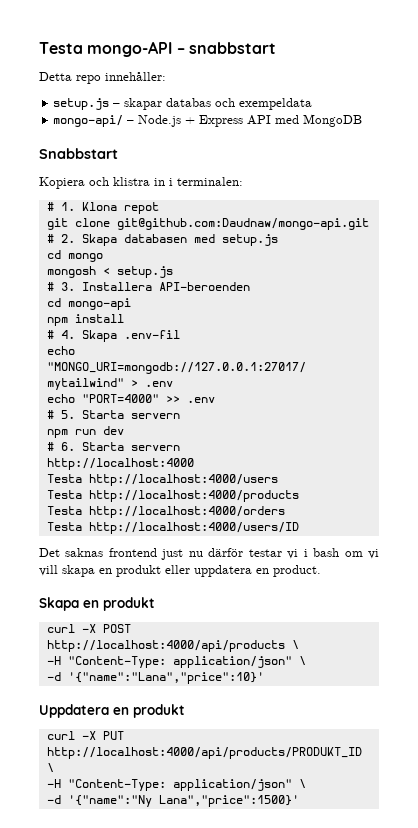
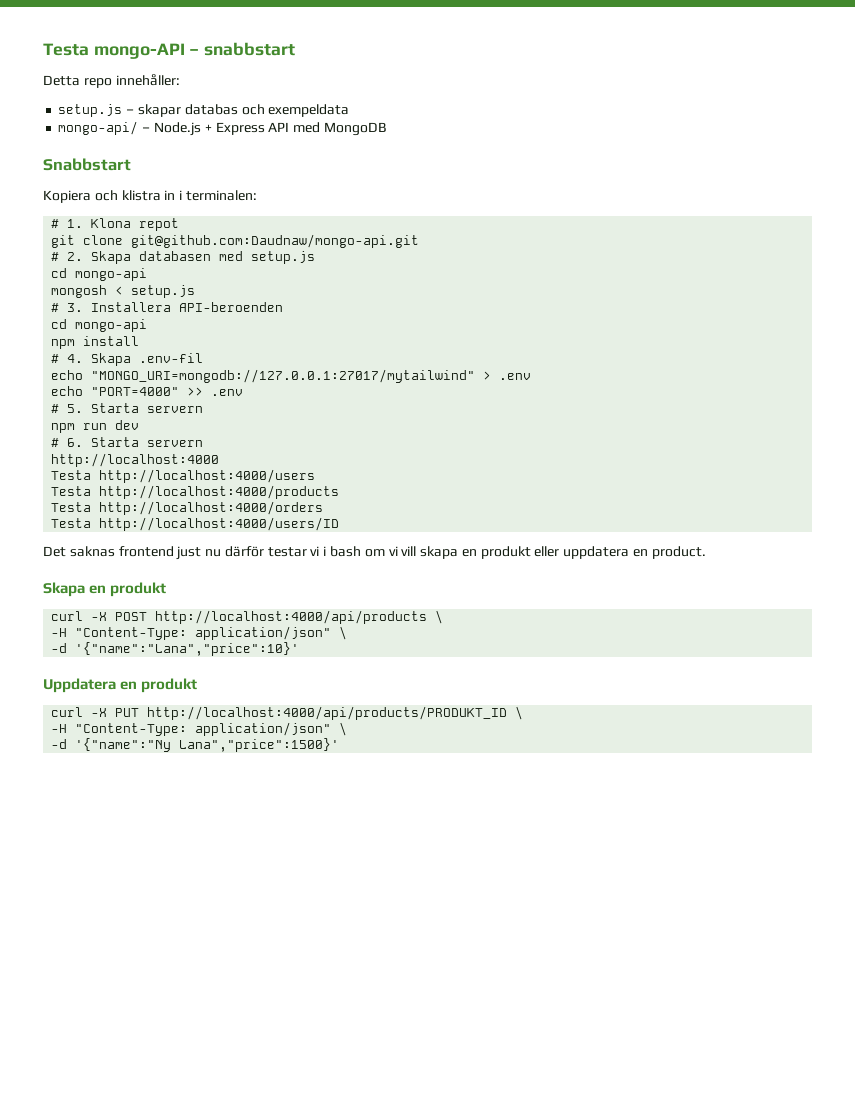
  # 2. Skapa databasen med setup.js
- cd mongo
+ cd mongo-api

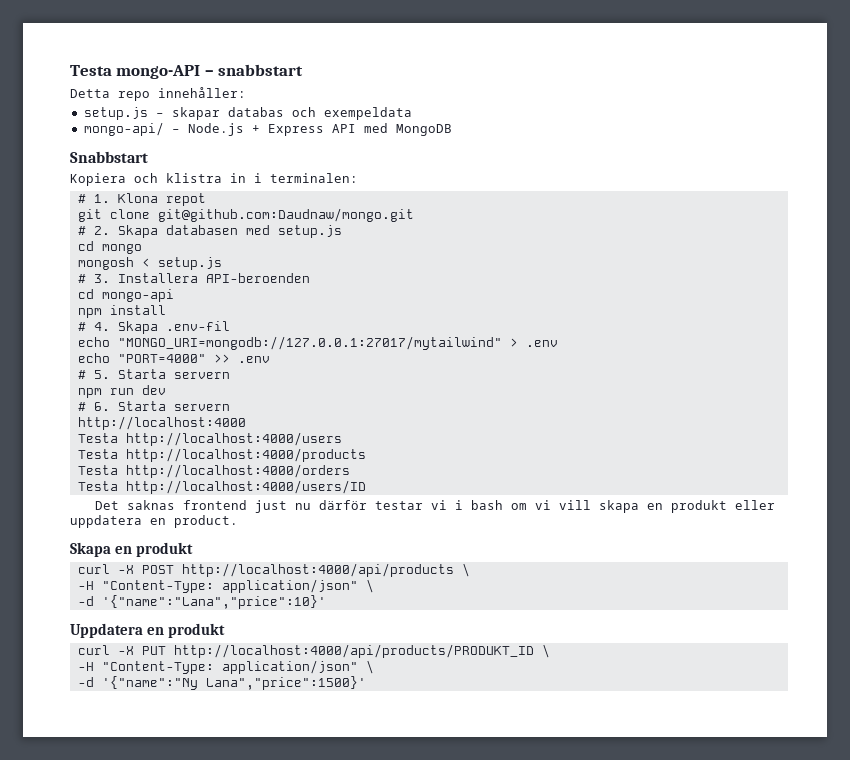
- git clone git@github.com:Daudnaw/mongo-api.git
+ git clone git@github.com:Daudnaw/mongo.git
  # 2. Skapa databasen med setup.js
- cd mongo-api
+ cd mongo

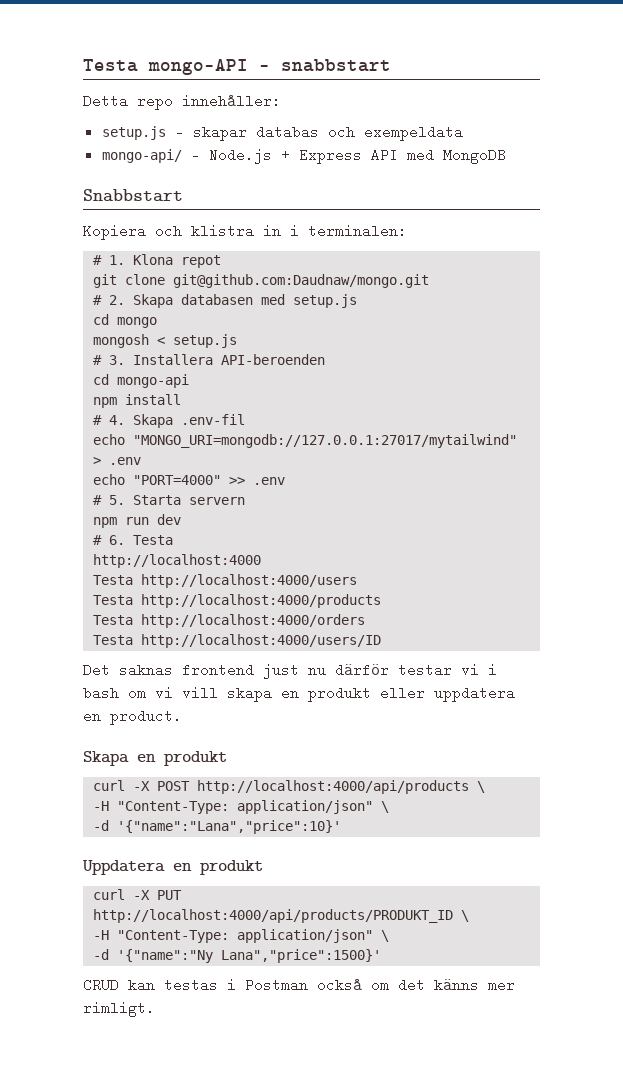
- # 6. Starta servern
+ # 6. Testa
+ CRUD kan testas i Postman också om det känns mer rimligt.

